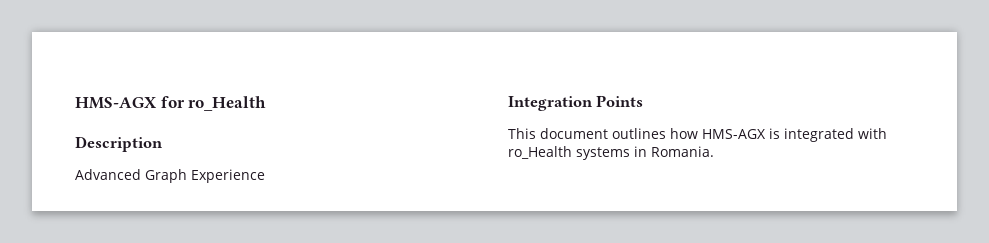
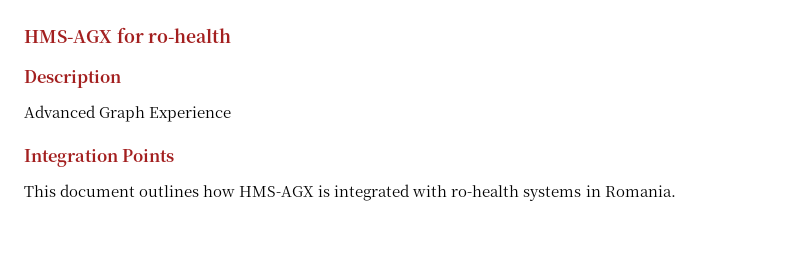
- HMS-AGX for ro_Health
+ HMS-AGX for ro-health
- This document outlines how HMS-AGX is integrated with ro_Health systems in Romania.
+ This document outlines how HMS-AGX is integrated with ro-health systems in Romania.

